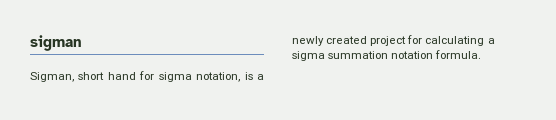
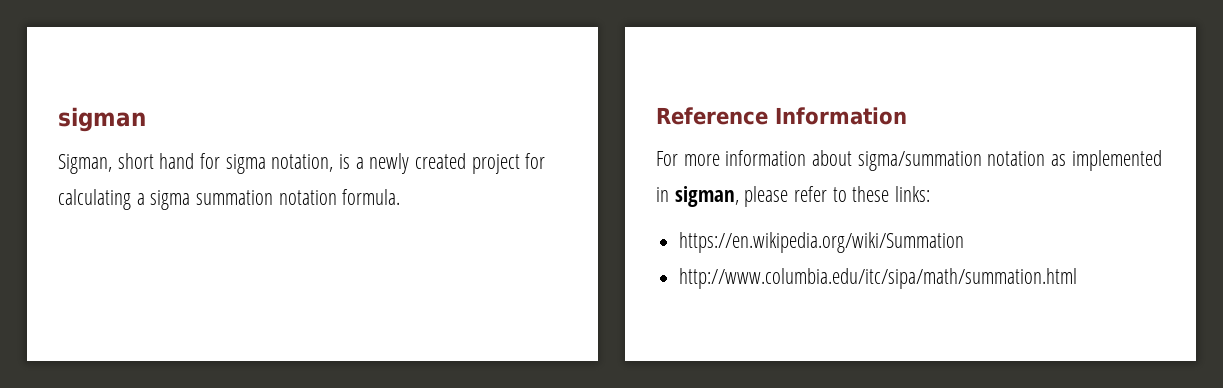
+ Reference Information
+ For more information about sigma/summation notation as implemented in sigman, please refer to these links:
+ https://en.wikipedia.org/wiki/Summation
+ http://www.columbia.edu/itc/sipa/math/summation.html

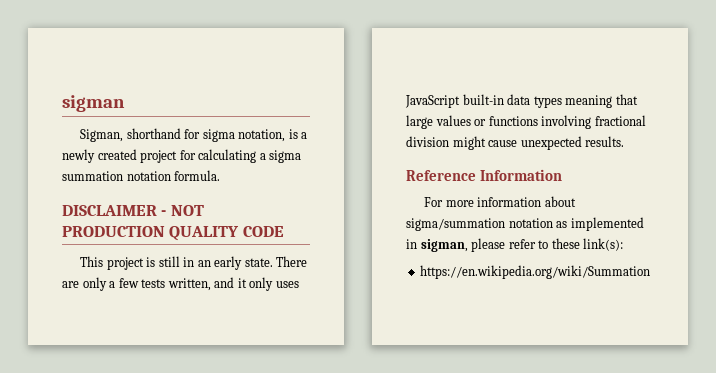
- Sigman, short hand for sigma notation, is a newly created project for calculating a sigma summation notation formula.
+ Sigman, shorthand for sigma notation, is a newly created project for calculating a sigma summation notation formula.
+ DISCLAIMER - NOT PRODUCTION QUALITY CODE
+ This project is still in an early state. There are only a few tests written, and it only uses JavaScript built-in data types meaning that large values or functions involving fractional division might cause unexpected results.
- For more information about sigma/summation notation as implemented in sigman, please refer to these links:
+ For more information about sigma/summation notation as implemented in sigman, please refer to these link(s):
- http://www.columbia.edu/itc/sipa/math/summation.html

